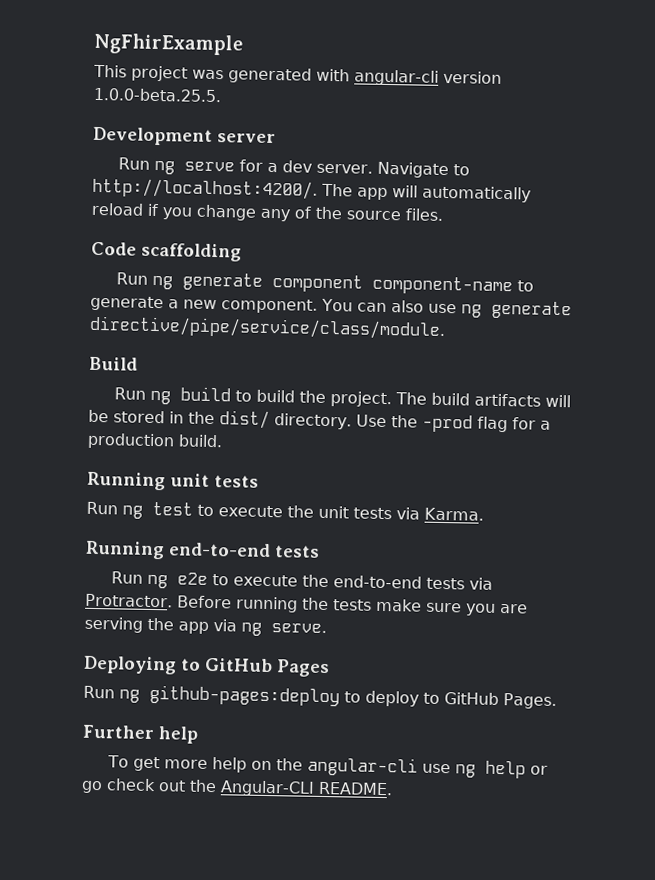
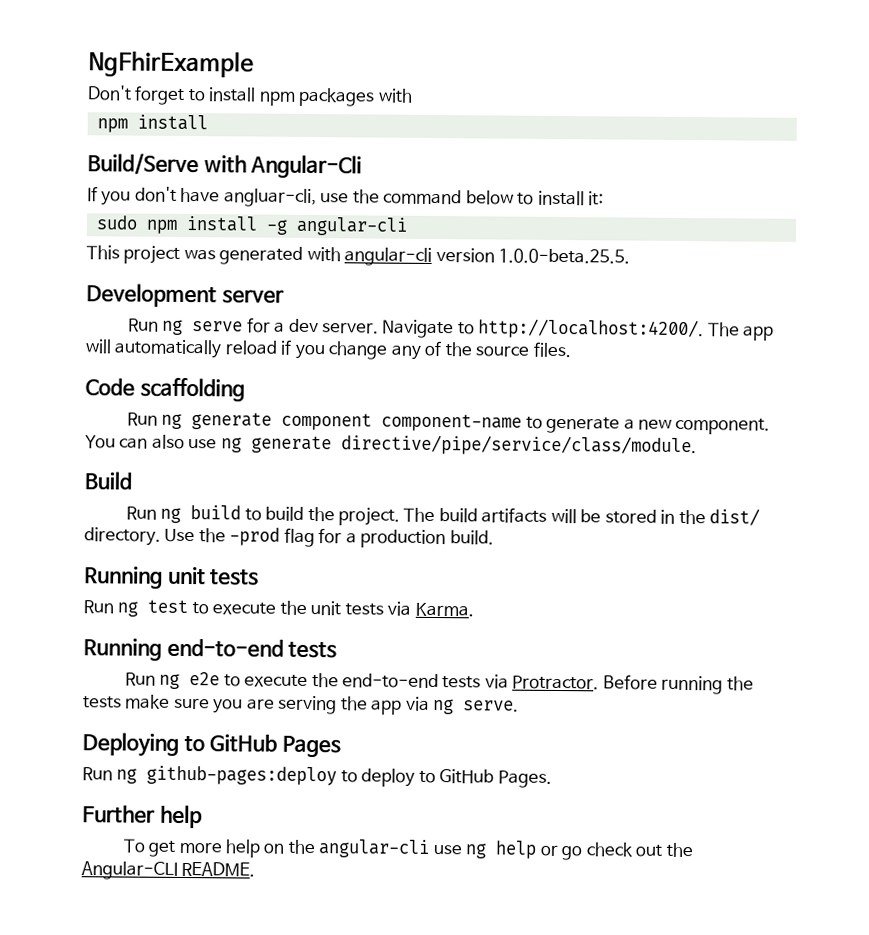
+ Don't forget to install npm packages with
+ npm install
+ Build/Serve with Angular-Cli
+ If you don't have angluar-cli, use the command below to install it:
+ sudo npm install -g angular-cli

